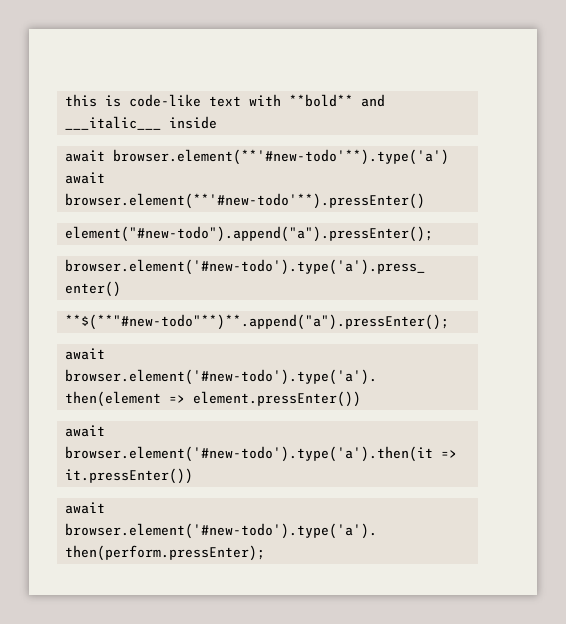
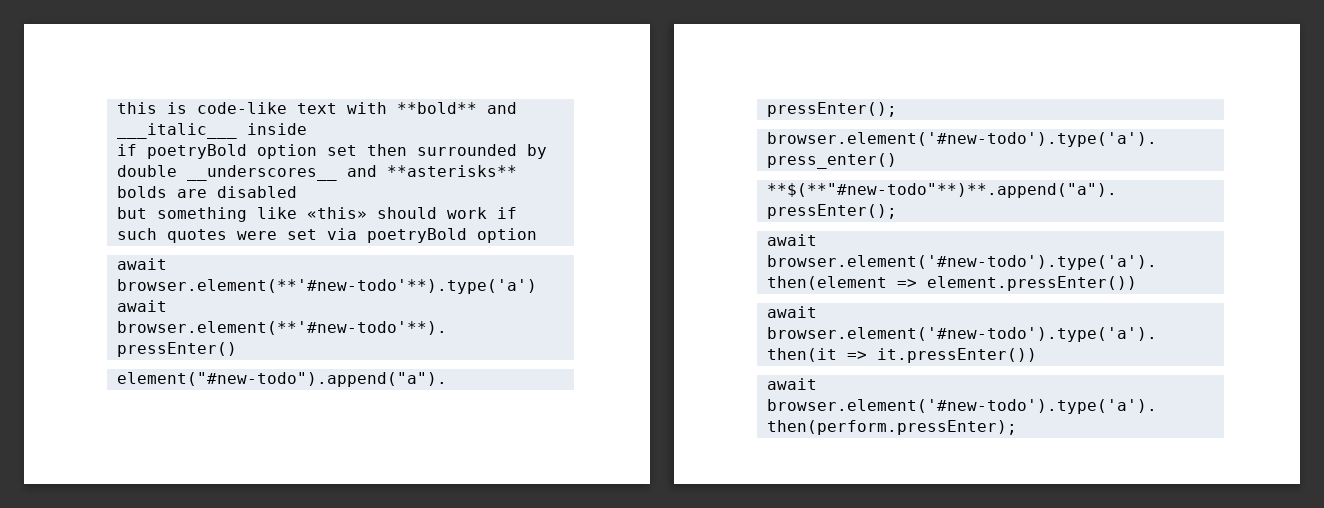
+ if poetryBold option set then surrounded by double __underscores__ and **asterisks** bolds are disabled
+ but something like «this» should work if such quotes were set via poetryBold option

